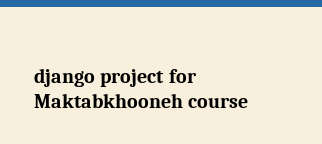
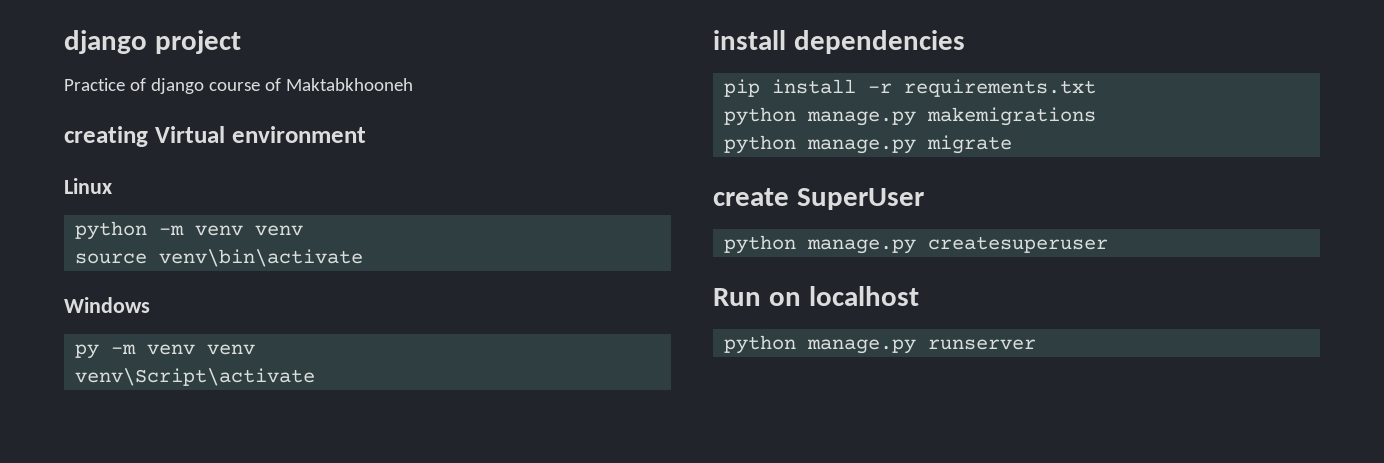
- django project for Maktabkhooneh course
+ django project
+ Practice of django course of Maktabkhooneh
+ creating Virtual environment
+ Linux
+ python -m venv venv
+ source venv\bin\activate
+ Windows
+ py -m venv venv
+ venv\Script\activate
+ install dependencies
+ pip install -r requirements.txt
+ python manage.py makemigrations
+ python manage.py migrate
+ create SuperUser
+ python manage.py createsuperuser
+ Run on localhost
+ python manage.py runserver

